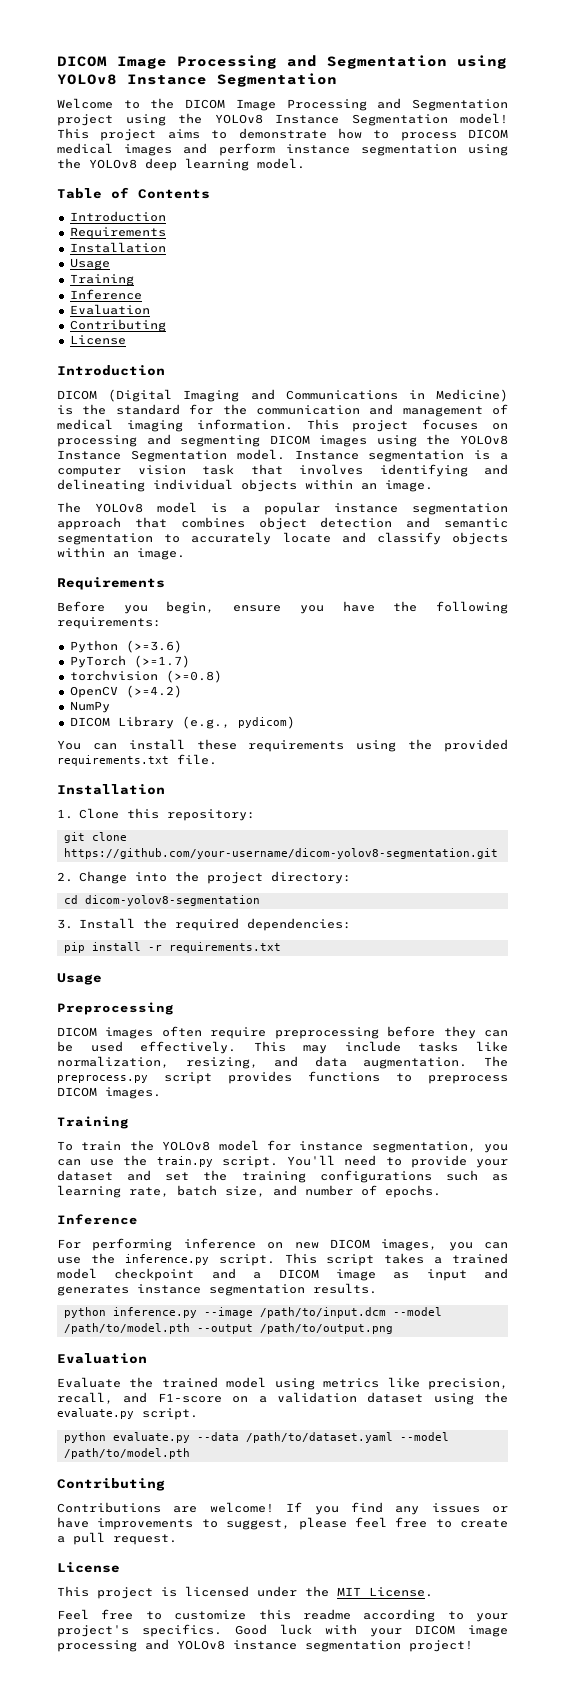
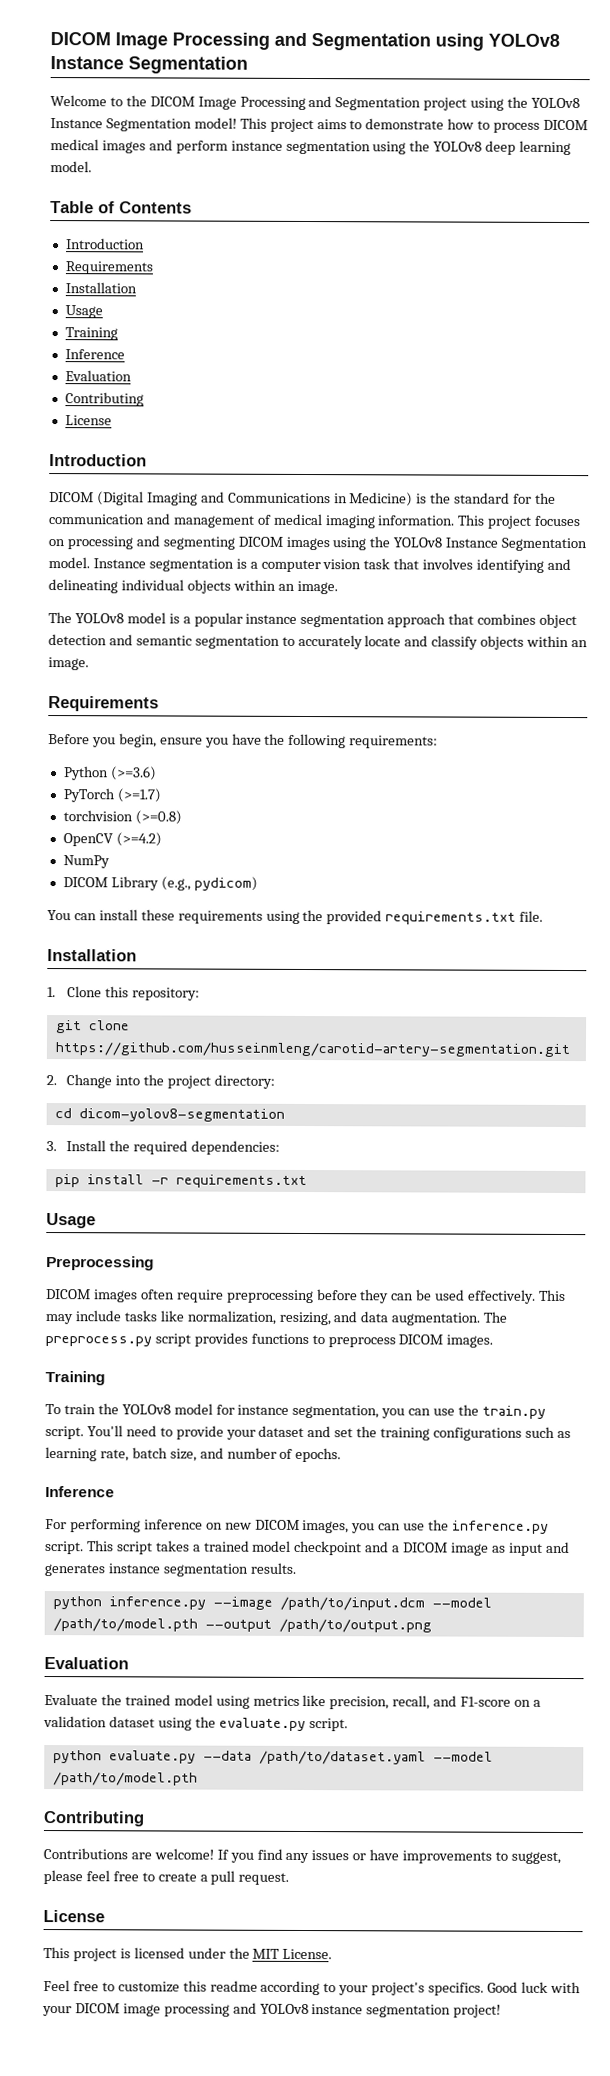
- git clone https://github.com/your-username/dicom-yolov8-segmentation.git
+ git clone https://github.com/husseinmleng/carotid-artery-segmentation.git

